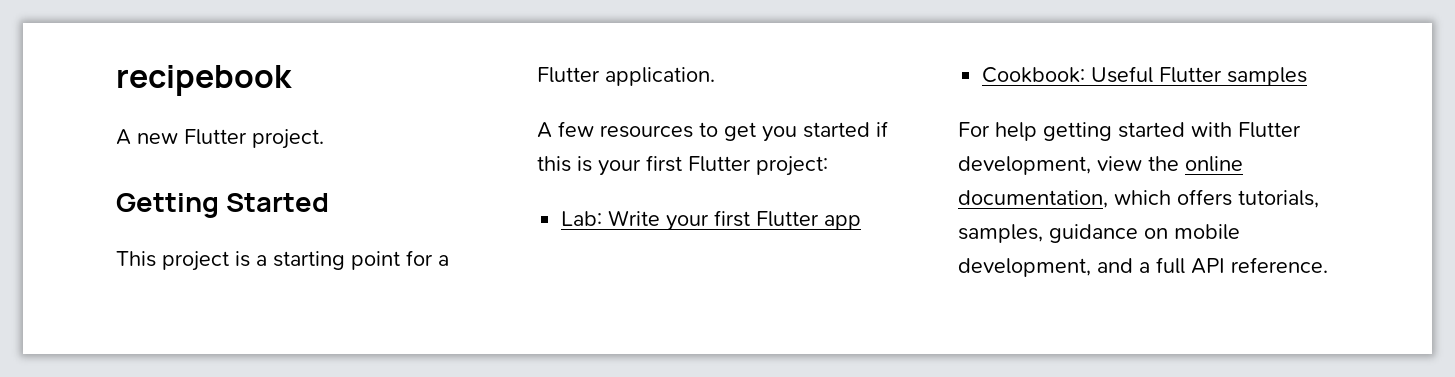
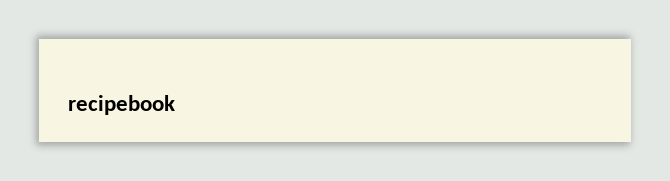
- A new Flutter project.
- Getting Started
- This project is a starting point for a Flutter application.
- A few resources to get you started if this is your first Flutter project:
- Lab: Write your first Flutter app
- Cookbook: Useful Flutter samples
- For help getting started with Flutter development, view the online documentation, which offers tutorials, samples, guidance on mobile development, and a full API reference.

